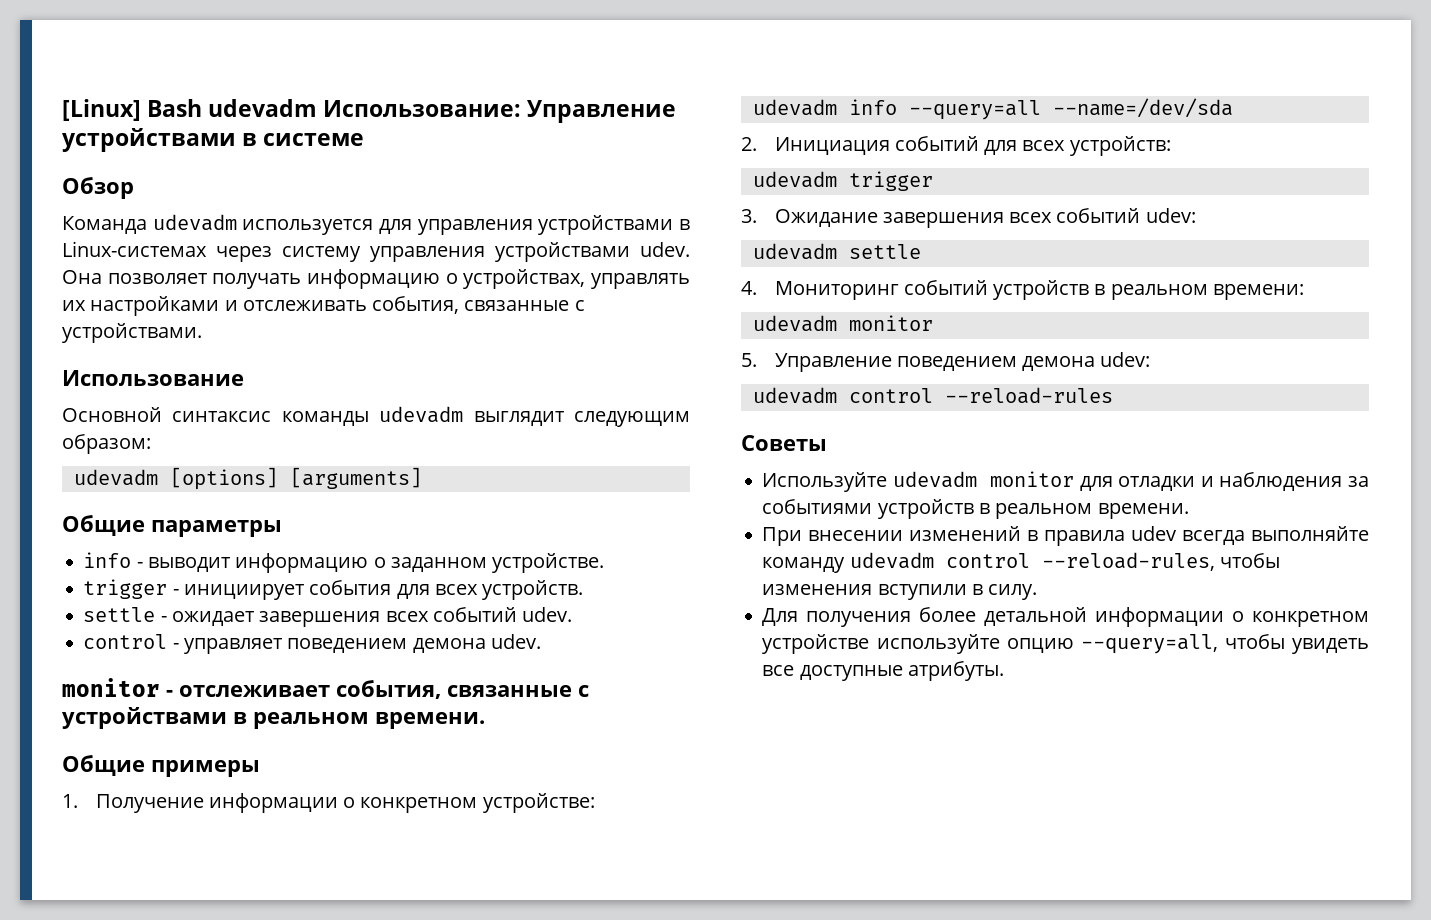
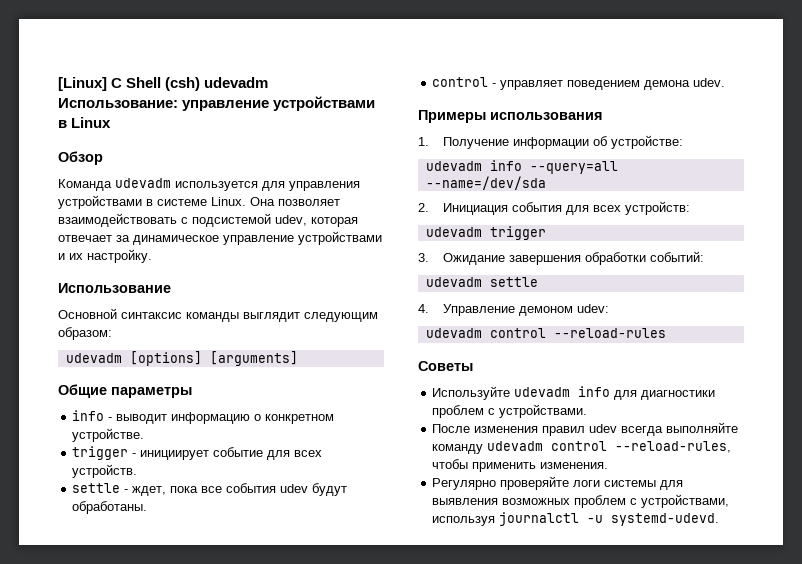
- [Linux] Bash udevadm Использование: Управление устройствами в системе
+ [Linux] C Shell (csh) udevadm Использование: управление устройствами в Linux
- Команда udevadm используется для управления устройствами в Linux-системах через систему управления устройствами udev. Она позволяет получать информацию о устройствах, управлять их настройками и отслеживать события, связанные с устройствами.
+ Команда udevadm используется для управления устройствами в системе Linux. Она позволяет взаимодействовать с подсистемой udev, которая отвечает за динамическое управление устройствами и их настройку.
- Основной синтаксис команды udevadm выглядит следующим образом:
+ Основной синтаксис команды выглядит следующим образом:
- info - выводит информацию о заданном устройстве.
+ info - выводит информацию о конкретном устройстве.
- trigger - инициирует события для всех устройств.
+ trigger - инициирует событие для всех устройств.
- settle - ожидает завершения всех событий udev.
+ settle - ждет, пока все события udev будут обработаны.
- monitor - отслеживает события, связанные с устройствами в реальном времени.
- Общие примеры
+ Примеры использования
- 1. Получение информации о конкретном устройстве:
+ 1. Получение информации об устройстве:
- 2. Инициация событий для всех устройств:
+ 2. Инициация события для всех устройств:
- 3. Ожидание завершения всех событий udev:
+ 3. Ожидание завершения обработки событий:
- 4. Мониторинг событий устройств в реальном времени:
- udevadm monitor
- 5. Управление поведением демона udev:
+ 4. Управление демоном udev:
- Используйте udevadm monitor для отладки и наблюдения за событиями устройств в реальном времени.
- При внесении изменений в правила udev всегда выполняйте команду udevadm control --reload-rules, чтобы изменения вступили в силу.
- Для получения более детальной информации о конкретном устройстве используйте опцию --query=all, чтобы увидеть все доступные атрибуты.
+ Используйте udevadm info для диагностики проблем с устройствами.
+ После изменения правил udev всегда выполняйте команду udevadm control --reload-rules, чтобы применить изменения.
+ Регулярно проверяйте логи системы для выявления возможных проблем с устройствами, используя journalctl -u systemd-udevd.

